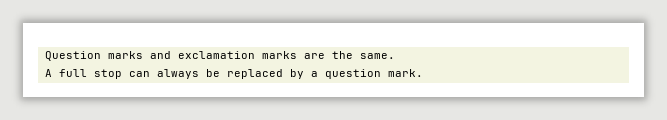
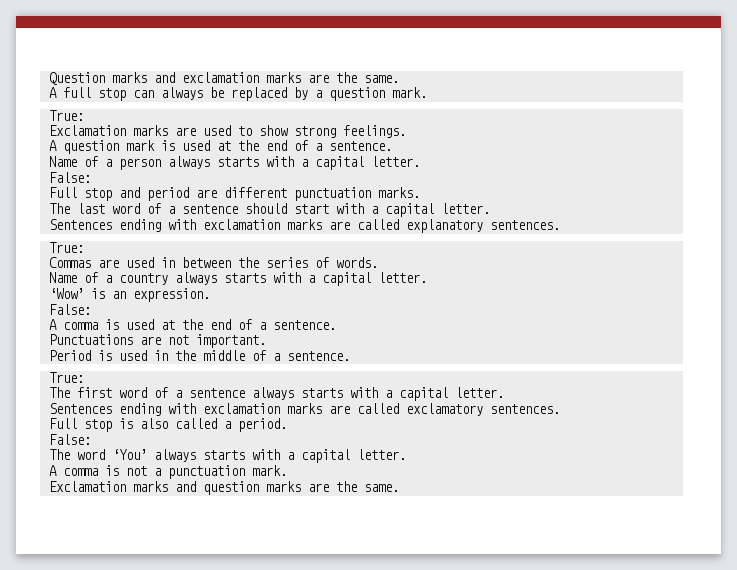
  A full stop can always be replaced by a question mark.
+ True:
+ Exclamation marks are used to show strong feelings.
+ A question mark is used at the end of a sentence.
+ Name of a person always starts with a capital letter.
+ False:
+ Full stop and period are different punctuation marks.
+ The last word of a sentence should start with a capital letter.
+ Sentences ending with exclamation marks are called explanatory sentences.
+ True:
+ Commas are used in between the series of words.
+ Name of a country always starts with a capital letter.
+ ‘Wow’ is an expression.
+ False:
+ A comma is used at the end of a sentence.
+ Punctuations are not important.
+ Period is used in the middle of a sentence.
+ True:
+ The first word of a sentence always starts with a capital letter.
+ Sentences ending with exclamation marks are called exclamatory sentences.
+ Full stop is also called a period.
+ False:
+ The word ‘You’ always starts with a capital letter.
+ A comma is not a punctuation mark.
+ Exclamation marks and question marks are the same.

